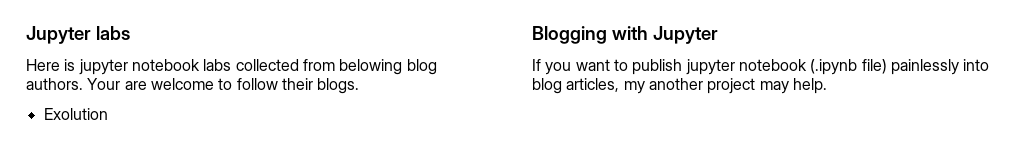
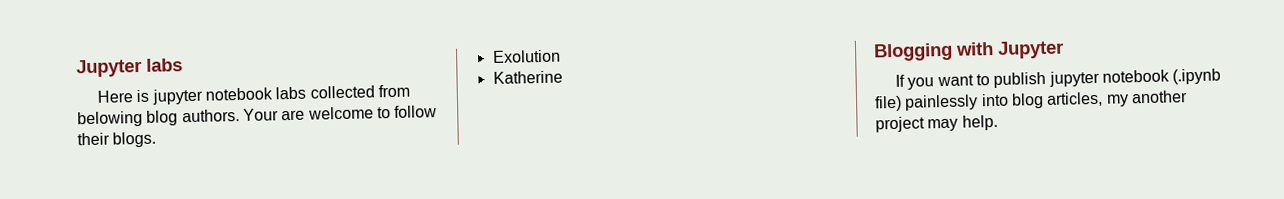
+ Katherine

